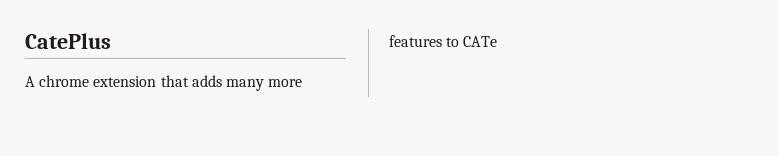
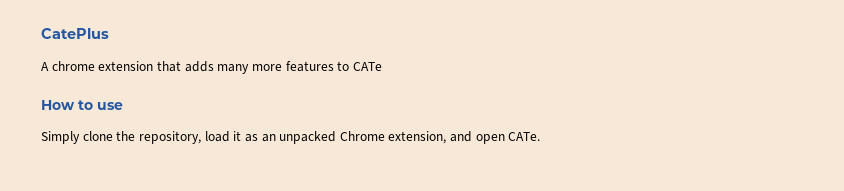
+ How to use
+ Simply clone the repository, load it as an unpacked Chrome extension, and open CATe.

